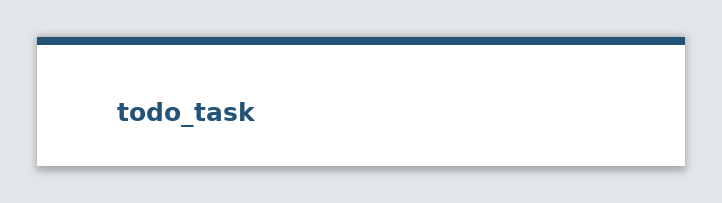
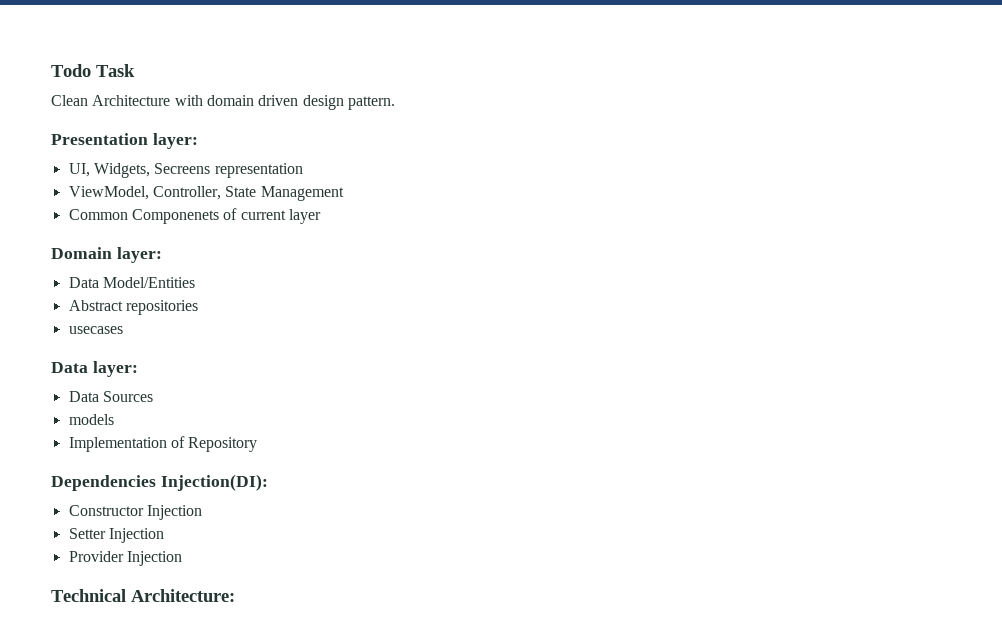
- todo_task
+ Todo Task
+ Clean Architecture with domain driven design pattern.
+ Presentation layer:
+ UI, Widgets, Secreens representation
+ ViewModel, Controller, State Management
+ Common Componenets of current layer
+ Domain layer:
+ Data Model/Entities
+ Abstract repositories
+ usecases
+ Data layer:
+ Data Sources
+ models
+ Implementation of Repository
+ Dependencies Injection(DI):
+ Constructor Injection
+ Setter Injection
+ Provider Injection
+ Technical Architecture:

